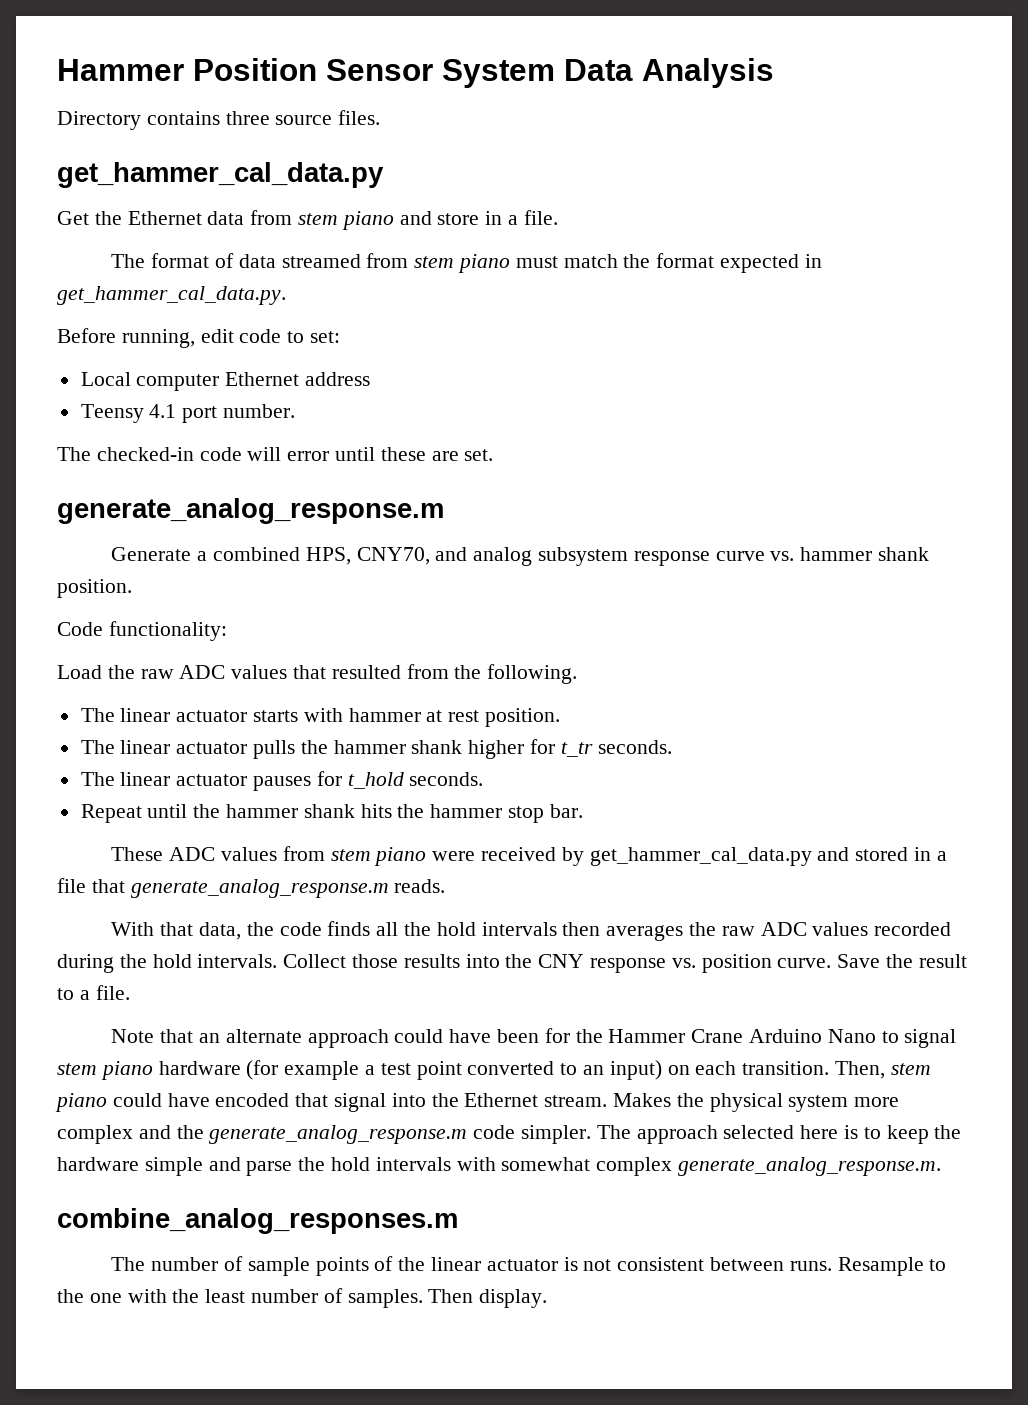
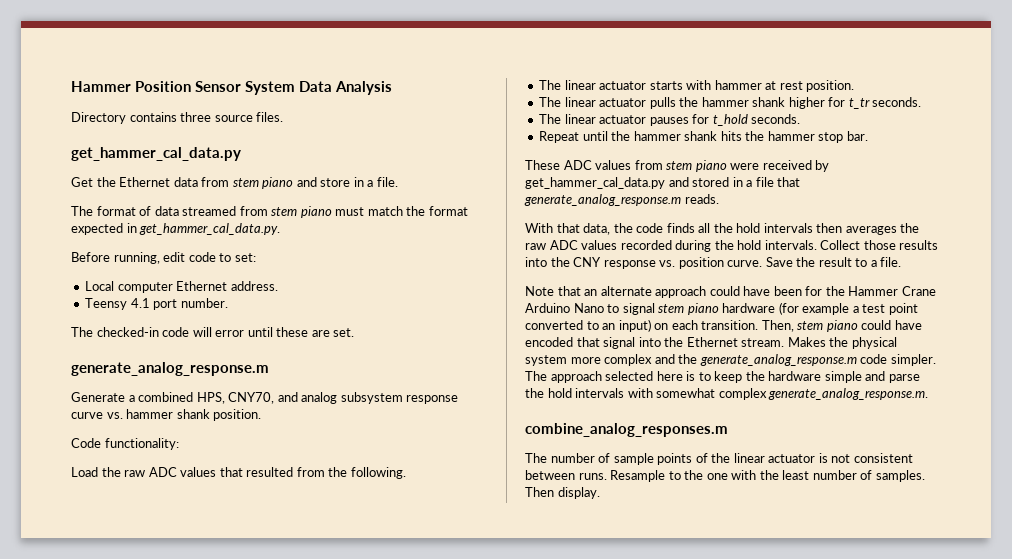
- Local computer Ethernet address
+ Local computer Ethernet address.

